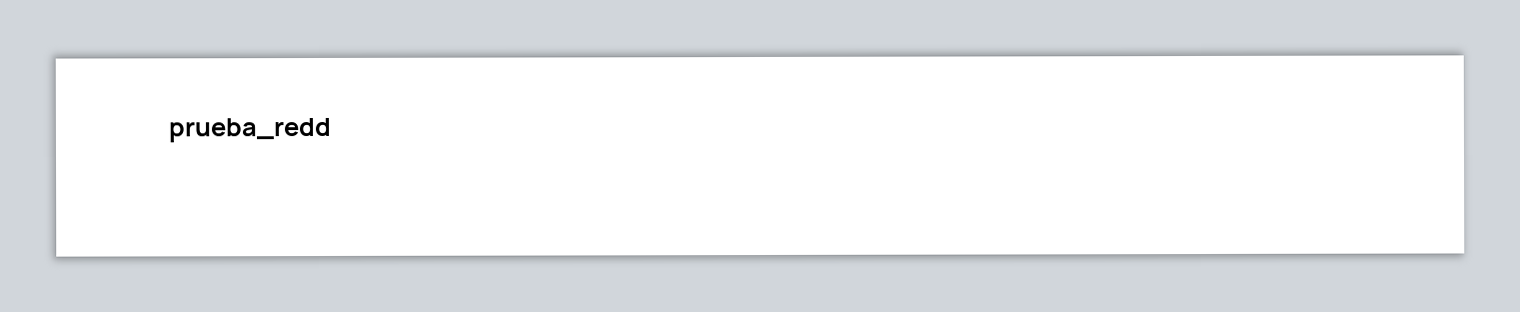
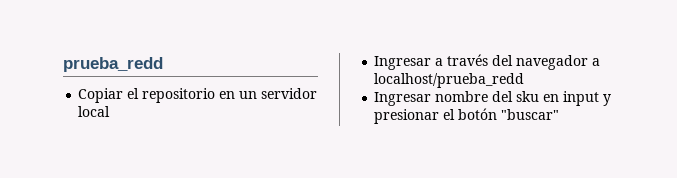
+ Copiar el repositorio en un servidor local
+ Ingresar a través del navegador a localhost/prueba_redd
+ Ingresar nombre del sku en input y presionar el botón "buscar"

